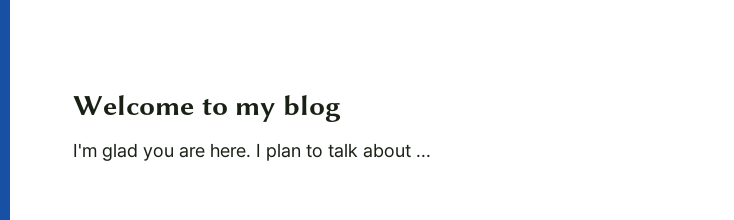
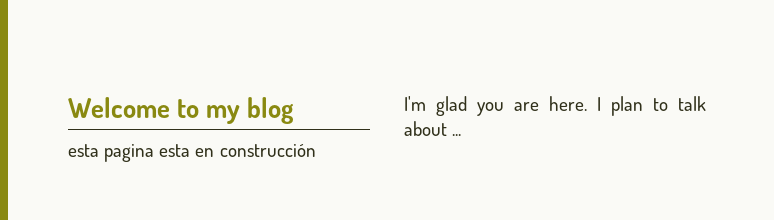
+ esta pagina esta en construcción

